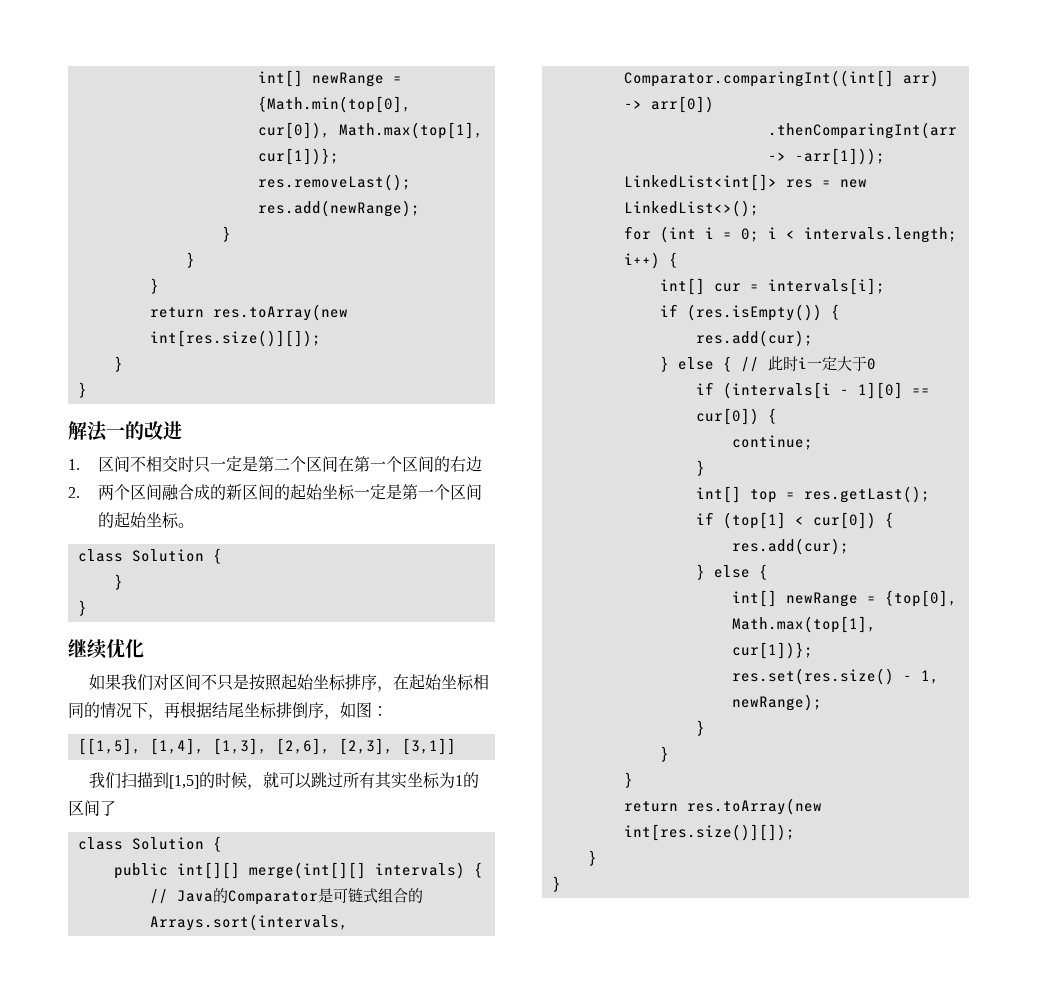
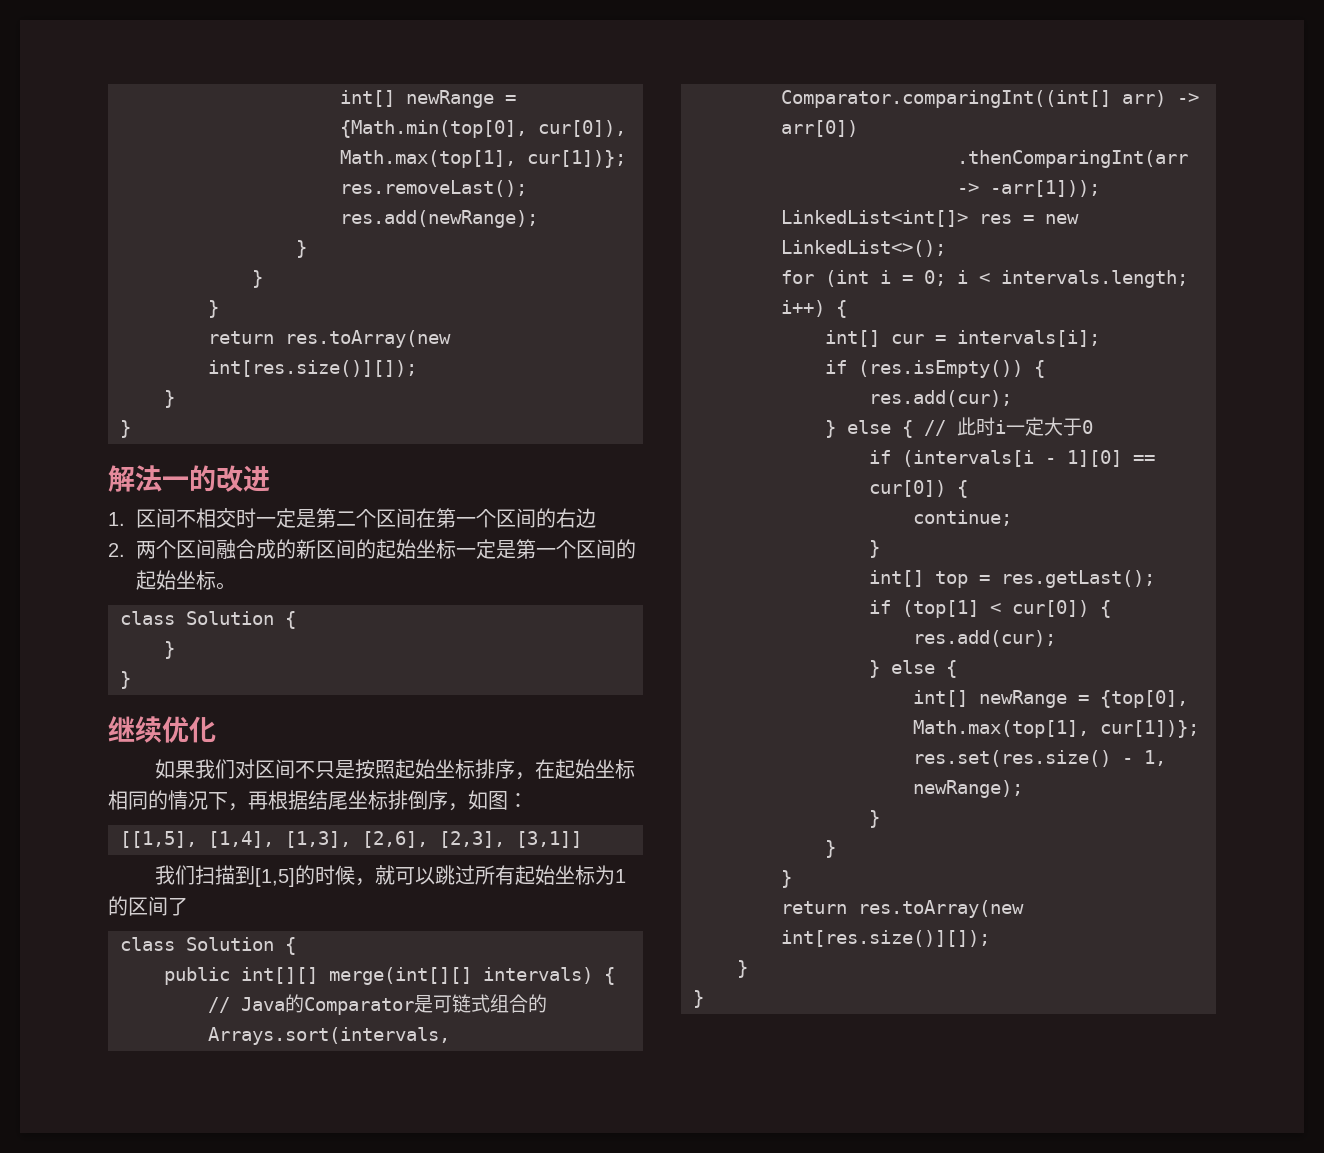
- 1.区间不相交时只一定是第二个区间在第一个区间的右边
+ 1.区间不相交时一定是第二个区间在第一个区间的右边
- 我们扫描到[1,5]的时候，就可以跳过所有其实坐标为1的区间了
+ 我们扫描到[1,5]的时候，就可以跳过所有起始坐标为1的区间了

